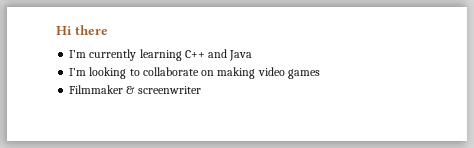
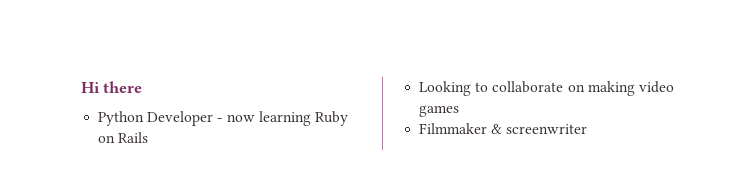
- I’m currently learning C++ and Java
- I’m looking to collaborate on making video games
+ Python Developer - now learning Ruby on Rails
+ Looking to collaborate on making video games

